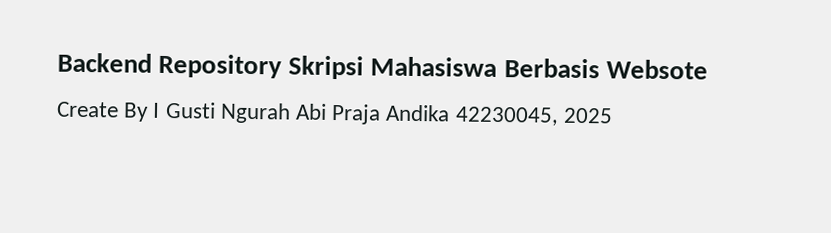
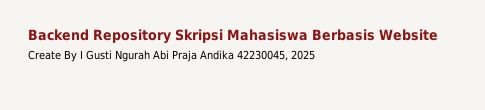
- Backend Repository Skripsi Mahasiswa Berbasis Websote
+ Backend Repository Skripsi Mahasiswa Berbasis Website

